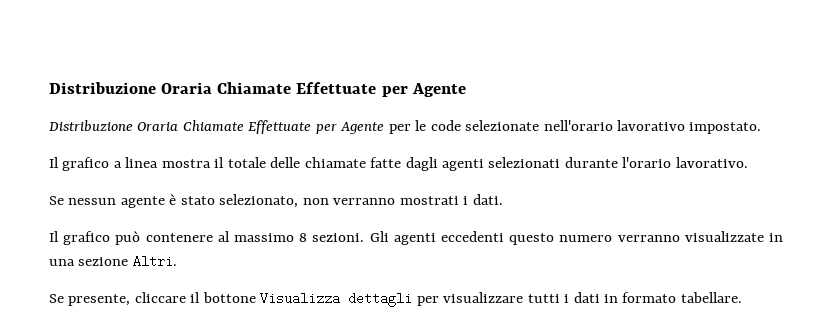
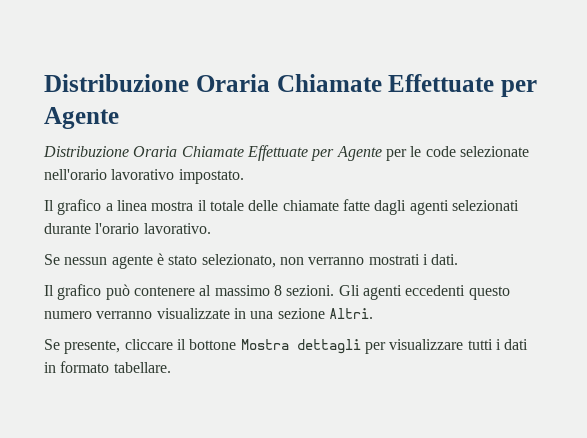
- Se presente, cliccare il bottone Visualizza dettagli per visualizzare tutti i dati in formato tabellare.
+ Se presente, cliccare il bottone Mostra dettagli per visualizzare tutti i dati in formato tabellare.

